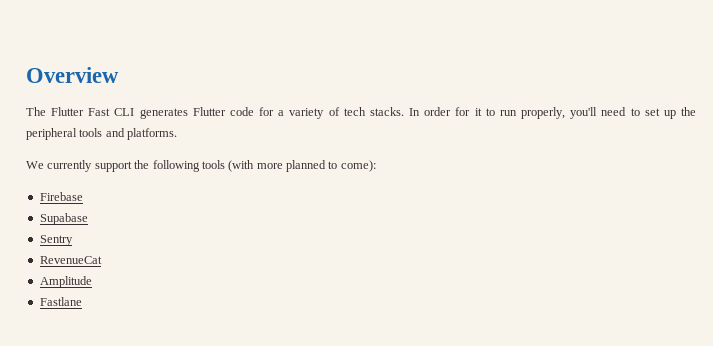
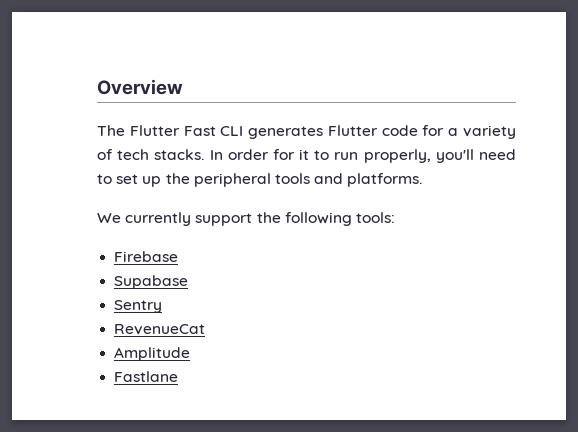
- We currently support the following tools (with more planned to come):
+ We currently support the following tools:

